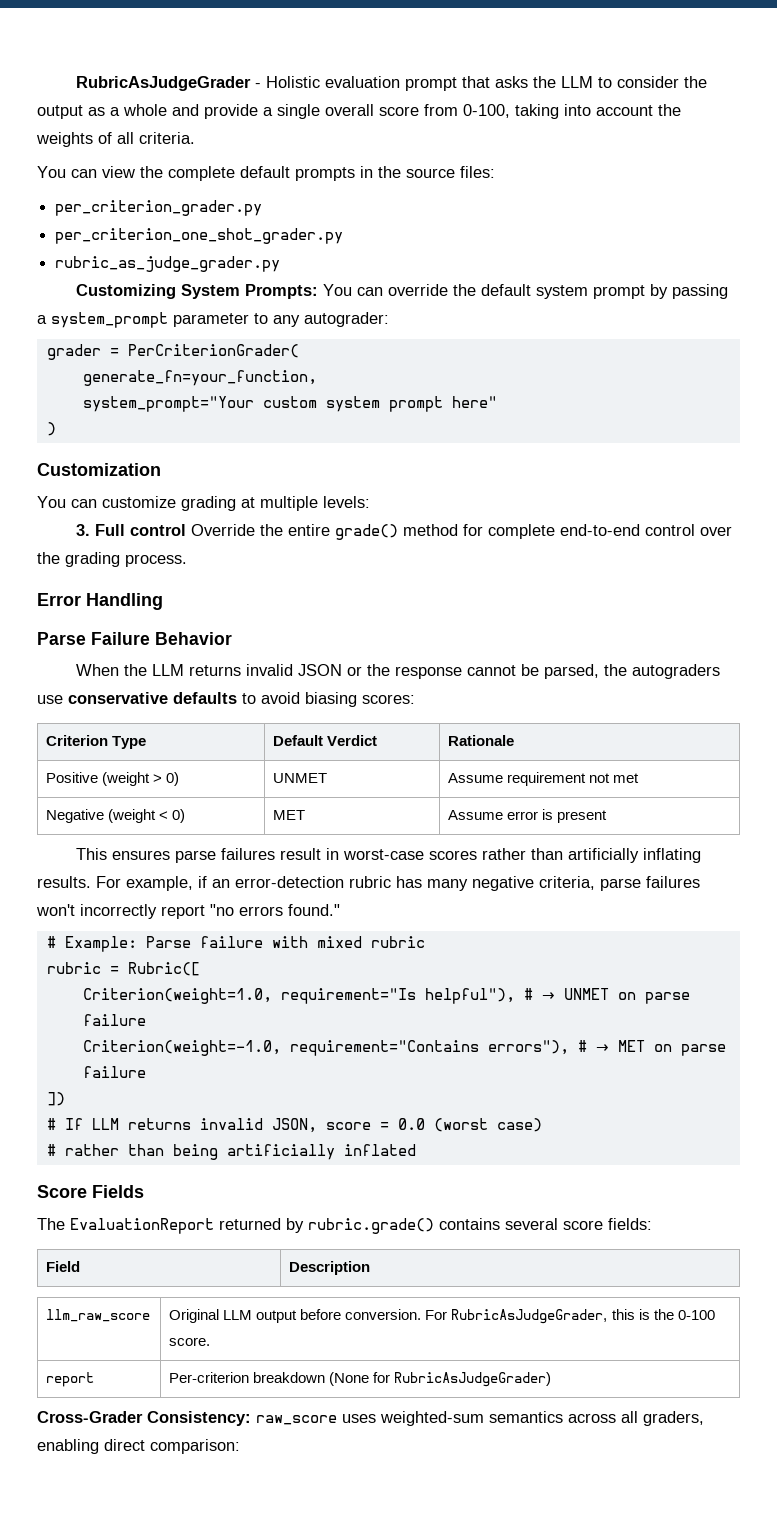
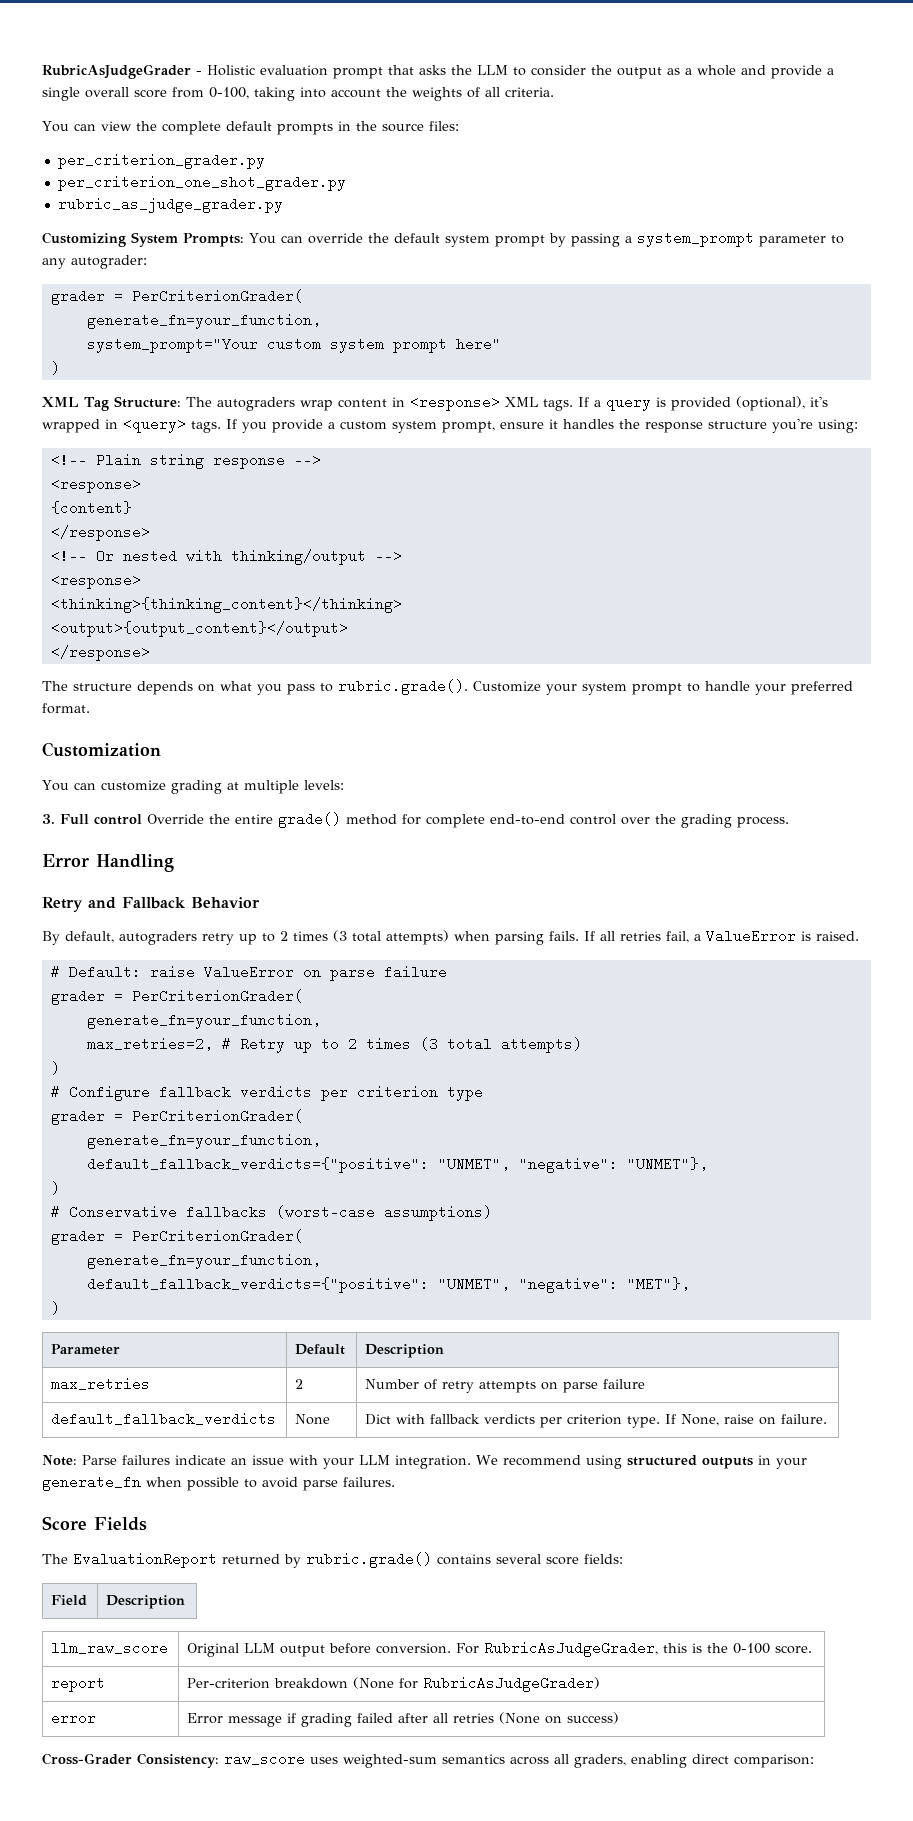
+ XML Tag Structure: The autograders wrap content in <response> XML tags. If a query is provided (optional), it's wrapped in <query> tags. If you provide a custom system prompt, ensure it handles the response structure you're using:
+ <!-- Plain string response -->
+ <response>
+ {content}
+ </response>
+ <!-- Or nested with thinking/output -->
+ <response>
+ <thinking>{thinking_content}</thinking>
+ <output>{output_content}</output>
+ </response>
+ The structure depends on what you pass to rubric.grade(). Customize your system prompt to handle your preferred format.
- Parse Failure Behavior
- When the LLM returns invalid JSON or the response cannot be parsed, the autograders use conservative defaults to avoid biasing scores:
- Criterion Type | Default Verdict | Rationale
- Positive (weight > 0) | UNMET | Assume requirement not met
- Negative (weight < 0) | MET | Assume error is present
- This ensures parse failures result in worst-case scores rather than artificially inflating results. For example, if an error-detection rubric has many negative criteria, parse failures won't incorrectly report "no errors found."
- # Example: Parse failure with mixed rubric
- rubric = Rubric([
- Criterion(weight=1.0, requirement="Is helpful"), # → UNMET on parse failure
- Criterion(weight=-1.0, requirement="Contains errors"), # → MET on parse failure
- ])
- # If LLM returns invalid JSON, score = 0.0 (worst case)
- # rather than being artificially inflated
+ Retry and Fallback Behavior
+ By default, autograders retry up to 2 times (3 total attempts) when parsing fails. If all retries fail, a ValueError is raised.
+ # Default: raise ValueError on parse failure
+ grader = PerCriterionGrader(
+ generate_fn=your_function,
+ max_retries=2, # Retry up to 2 times (3 total attempts)
+ )
+ # Configure fallback verdicts per criterion type
+ grader = PerCriterionGrader(
+ generate_fn=your_function,
+ default_fallback_verdicts={"positive": "UNMET", "negative": "UNMET"},
+ )
+ # Conservative fallbacks (worst-case assumptions)
+ grader = PerCriterionGrader(
+ generate_fn=your_function,
+ default_fallback_verdicts={"positive": "UNMET", "negative": "MET"},
+ )
+ Parameter | Default | Description
+ max_retries | 2 | Number of retry attempts on parse failure
+ default_fallback_verdicts | None | Dict with fallback verdicts per criterion type. If None, raise on failure.
+ Note: Parse failures indicate an issue with your LLM integration. We recommend using structured outputs in your generate_fn when possible to avoid parse failures.
+ error | Error message if grading failed after all retries (None on success)

